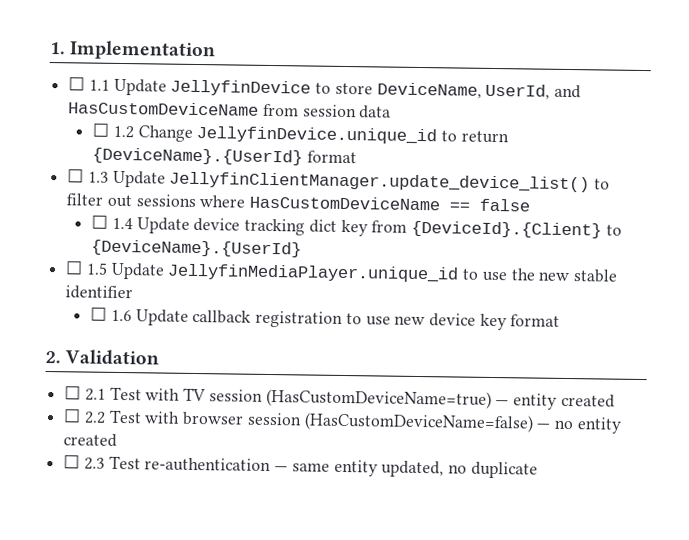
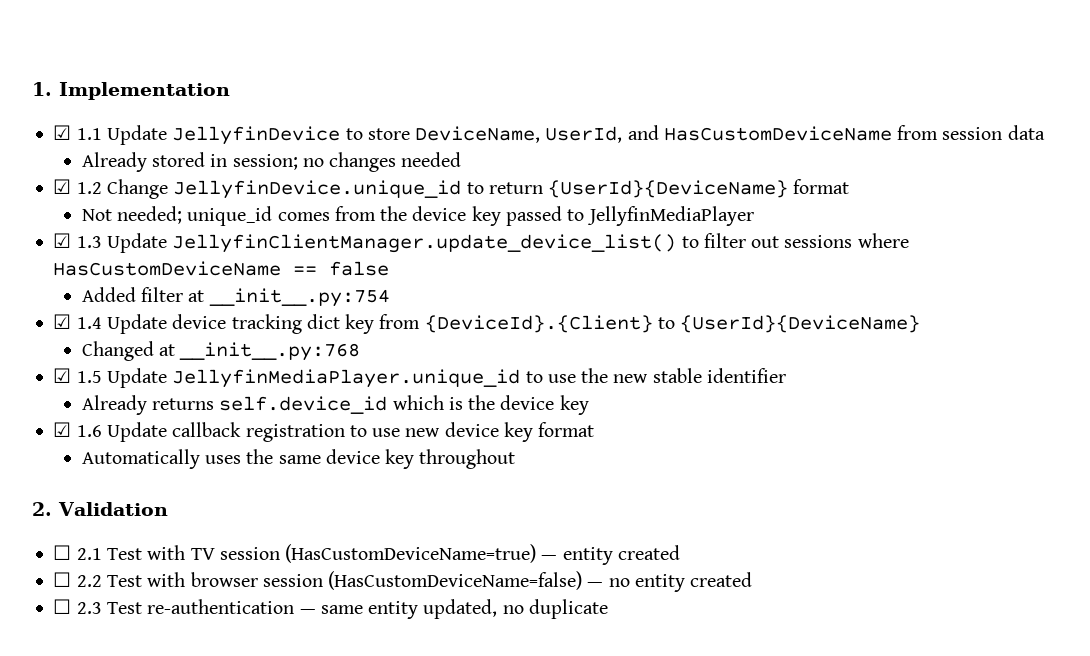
- ☐ 1.1 Update JellyfinDevice to store DeviceName, UserId, and HasCustomDeviceName from session data
+ ☑ 1.1 Update JellyfinDevice to store DeviceName, UserId, and HasCustomDeviceName from session data
- ☐ 1.2 Change JellyfinDevice.unique_id to return {DeviceName}.{UserId} format
- ☐ 1.3 Update JellyfinClientManager.update_device_list() to filter out sessions where HasCustomDeviceName == false
+ Already stored in session; no changes needed
+ ☑ 1.2 Change JellyfinDevice.unique_id to return {UserId}{DeviceName} format
+ Not needed; unique_id comes from the device key passed to JellyfinMediaPlayer
+ ☑ 1.3 Update JellyfinClientManager.update_device_list() to filter out sessions where HasCustomDeviceName == false
- ☐ 1.4 Update device tracking dict key from {DeviceId}.{Client} to {DeviceName}.{UserId}
- ☐ 1.5 Update JellyfinMediaPlayer.unique_id to use the new stable identifier
+ Added filter at __init__.py:754
+ ☑ 1.4 Update device tracking dict key from {DeviceId}.{Client} to {UserId}{DeviceName}
+ Changed at __init__.py:768
+ ☑ 1.5 Update JellyfinMediaPlayer.unique_id to use the new stable identifier
- ☐ 1.6 Update callback registration to use new device key format
+ Already returns self.device_id which is the device key
+ ☑ 1.6 Update callback registration to use new device key format
+ Automatically uses the same device key throughout

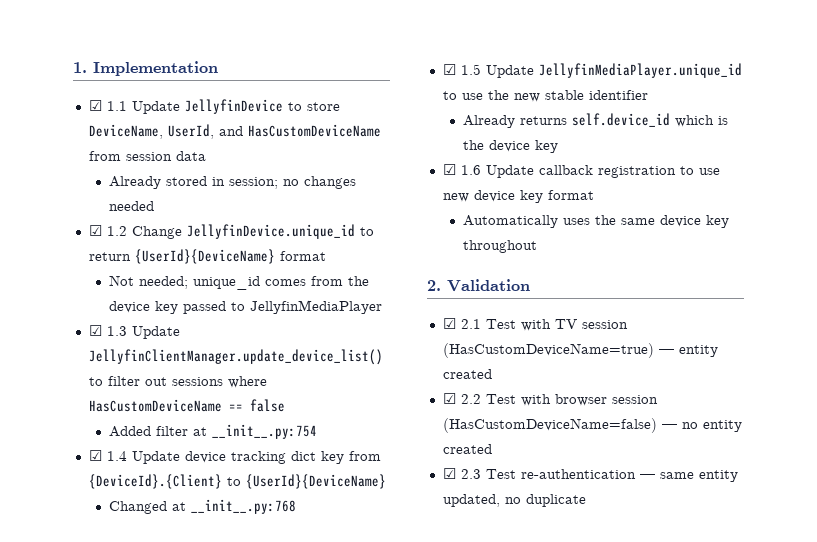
- ☐ 2.1 Test with TV session (HasCustomDeviceName=true) — entity created
+ ☑ 2.1 Test with TV session (HasCustomDeviceName=true) — entity created
- ☐ 2.2 Test with browser session (HasCustomDeviceName=false) — no entity created
+ ☑ 2.2 Test with browser session (HasCustomDeviceName=false) — no entity created
- ☐ 2.3 Test re-authentication — same entity updated, no duplicate
+ ☑ 2.3 Test re-authentication — same entity updated, no duplicate

